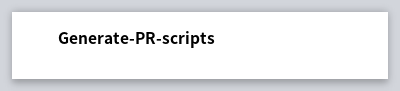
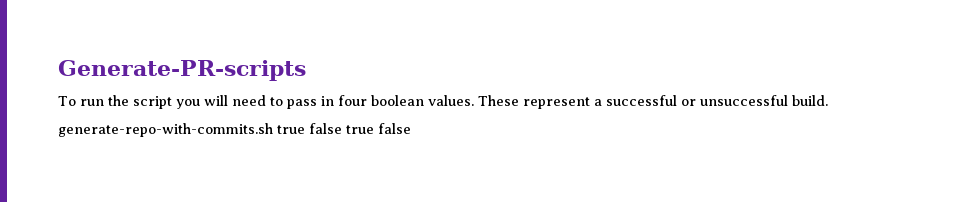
+ To run the script you will need to pass in four boolean values. These represent a successful or unsuccessful build.
+ generate-repo-with-commits.sh true false true false

